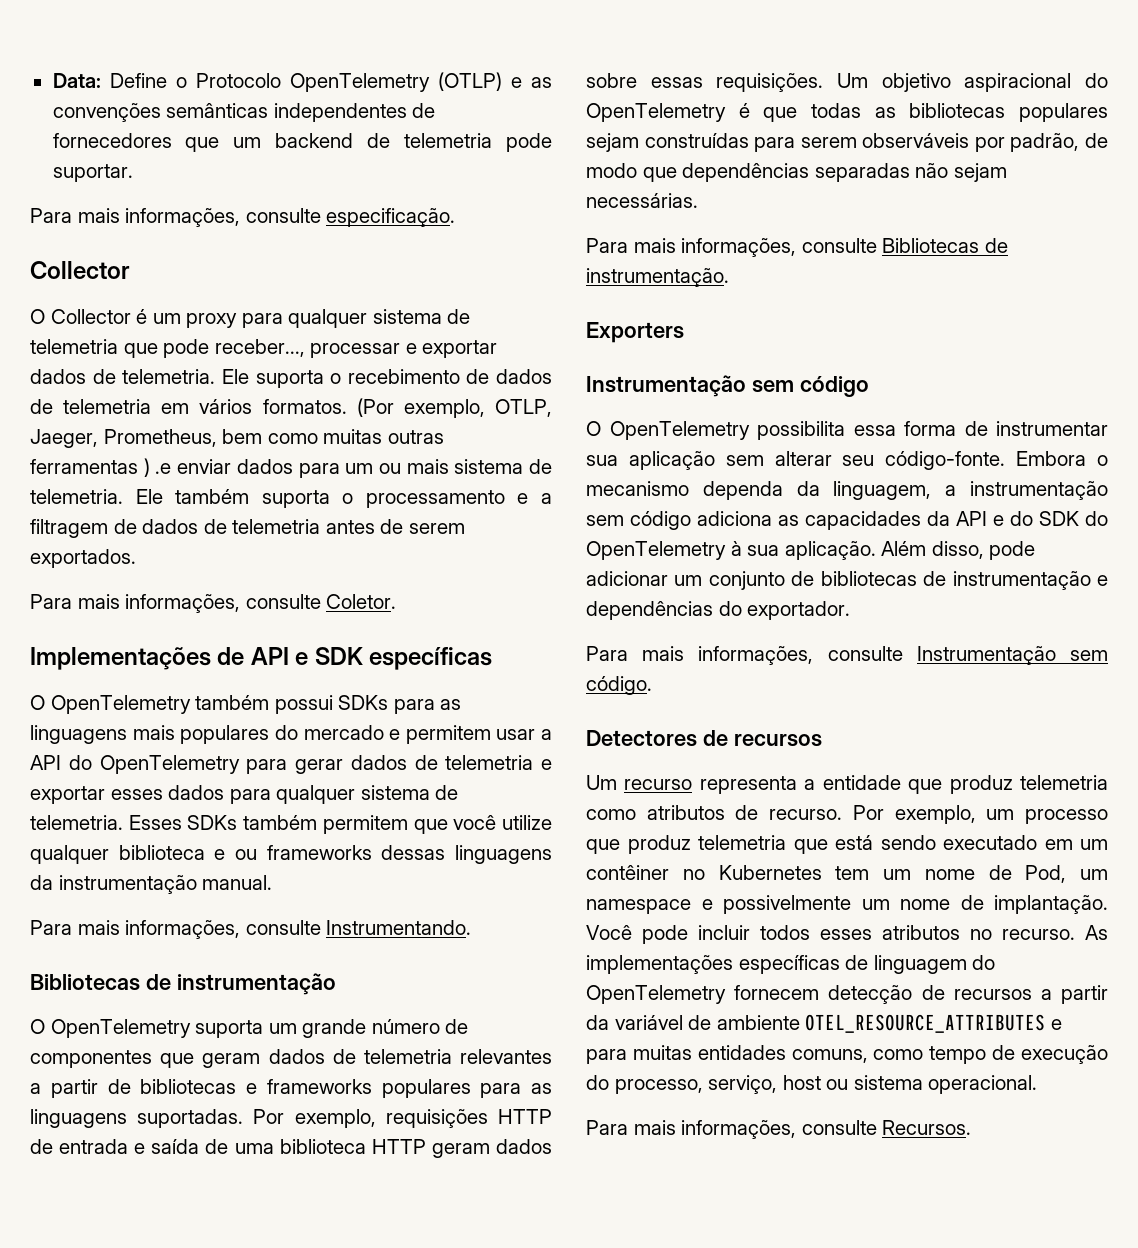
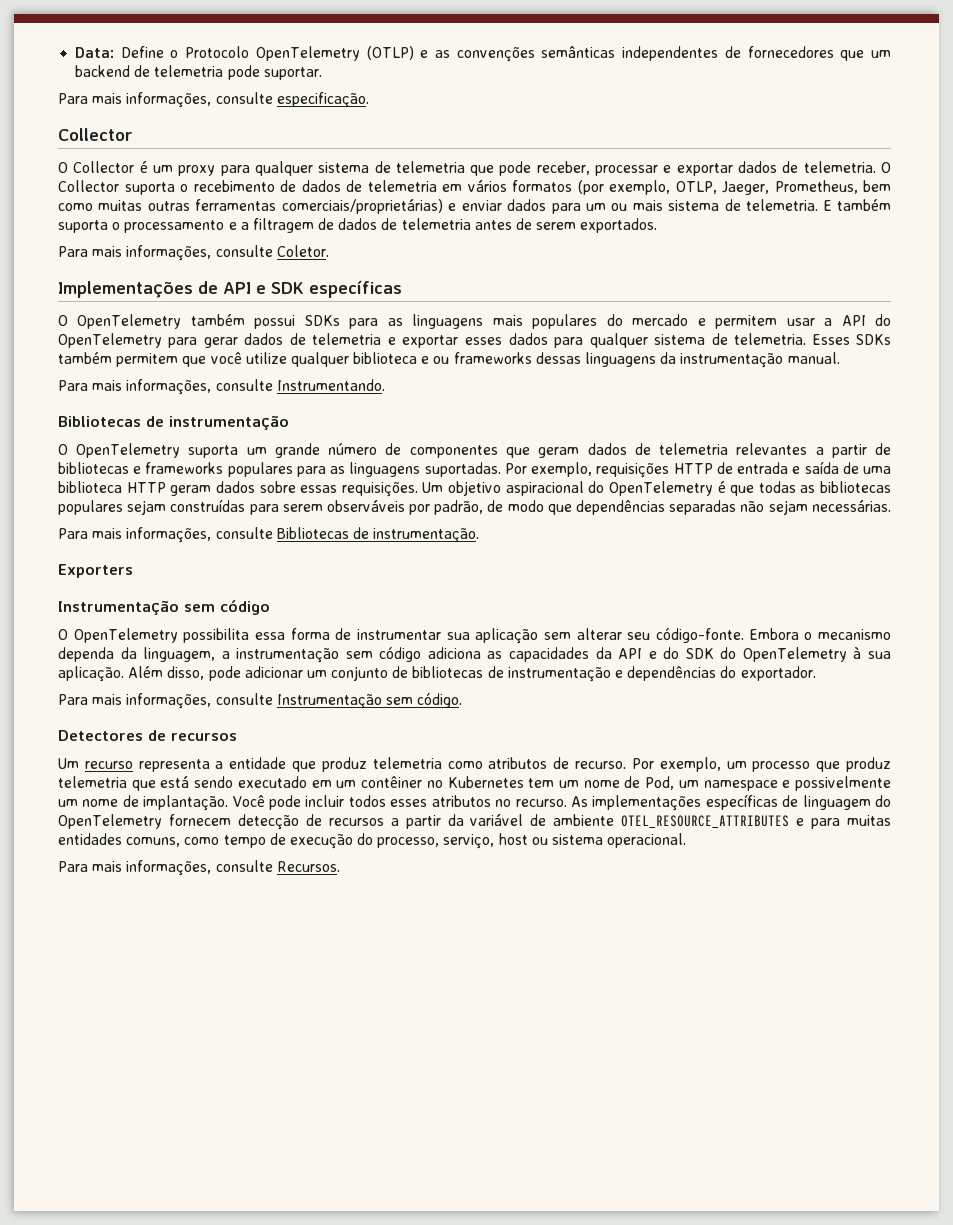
- O Collector é um proxy para qualquer sistema de telemetria que pode receber..., processar e exportar dados de telemetria.
+ O Collector é um proxy para qualquer sistema de telemetria que pode receber, processar e exportar dados de telemetria.
- Ele suporta o recebimento de dados de telemetria em vários formatos. (Por exemplo, OTLP, Jaeger, Prometheus, bem como muitas outras ferramentas ) .e enviar dados para um ou mais sistema de telemetria.
+ O Collector suporta o recebimento de dados de telemetria em vários formatos (por exemplo, OTLP, Jaeger, Prometheus, bem como muitas outras ferramentas comerciais/proprietárias) e enviar dados para um ou mais sistema de telemetria.
- Ele também suporta o processamento e a filtragem de dados de telemetria antes de serem exportados.
+ E também suporta o processamento e a filtragem de dados de telemetria antes de serem exportados.

